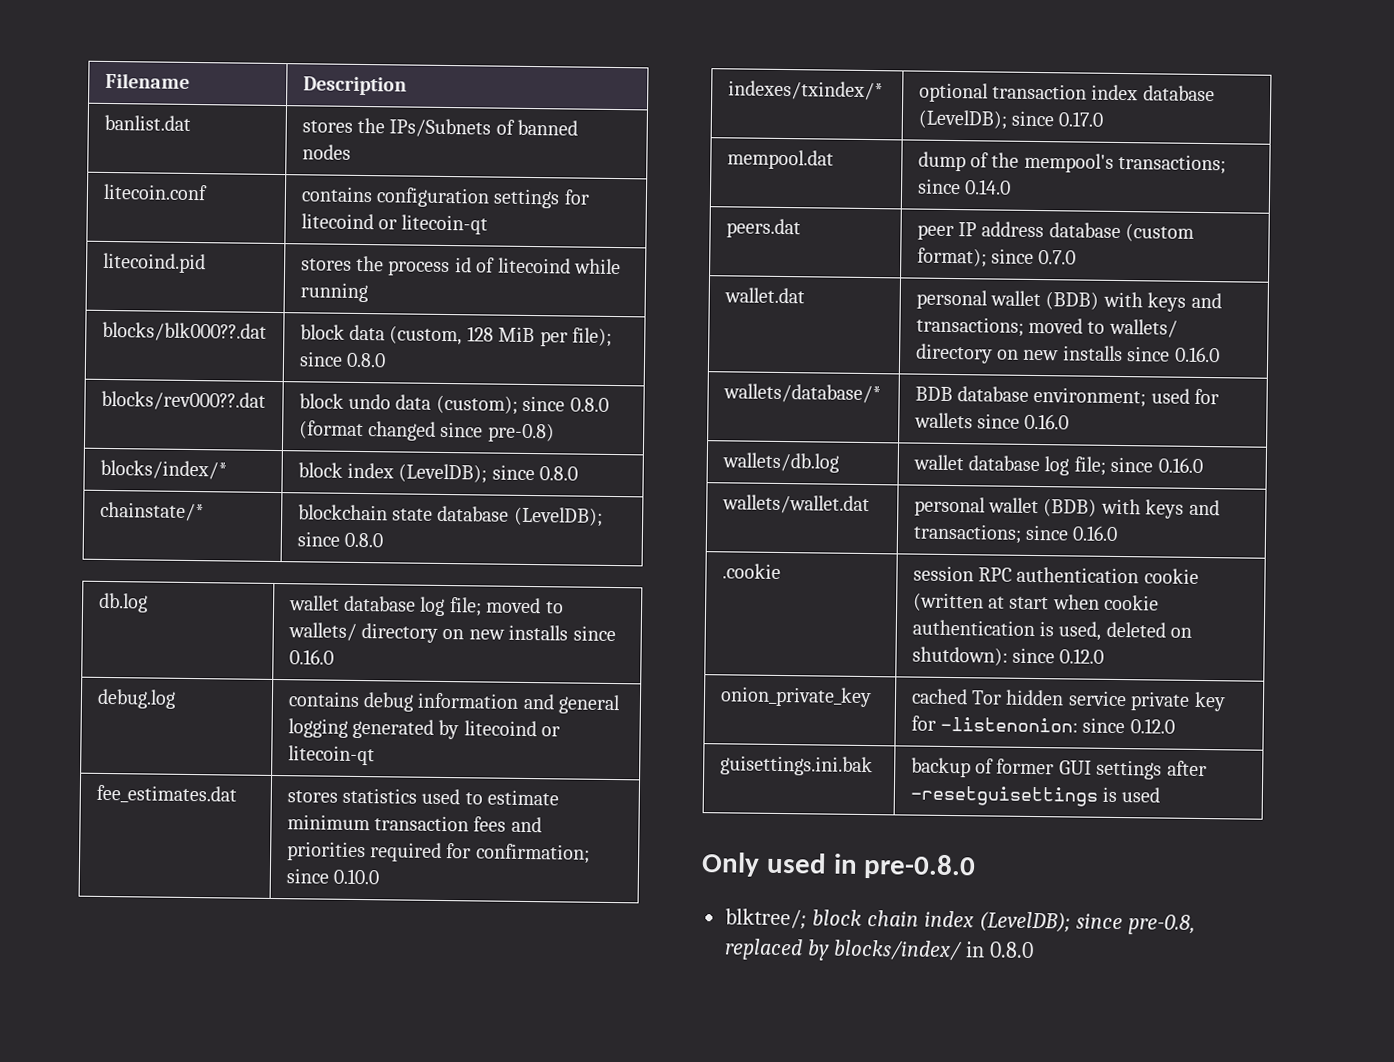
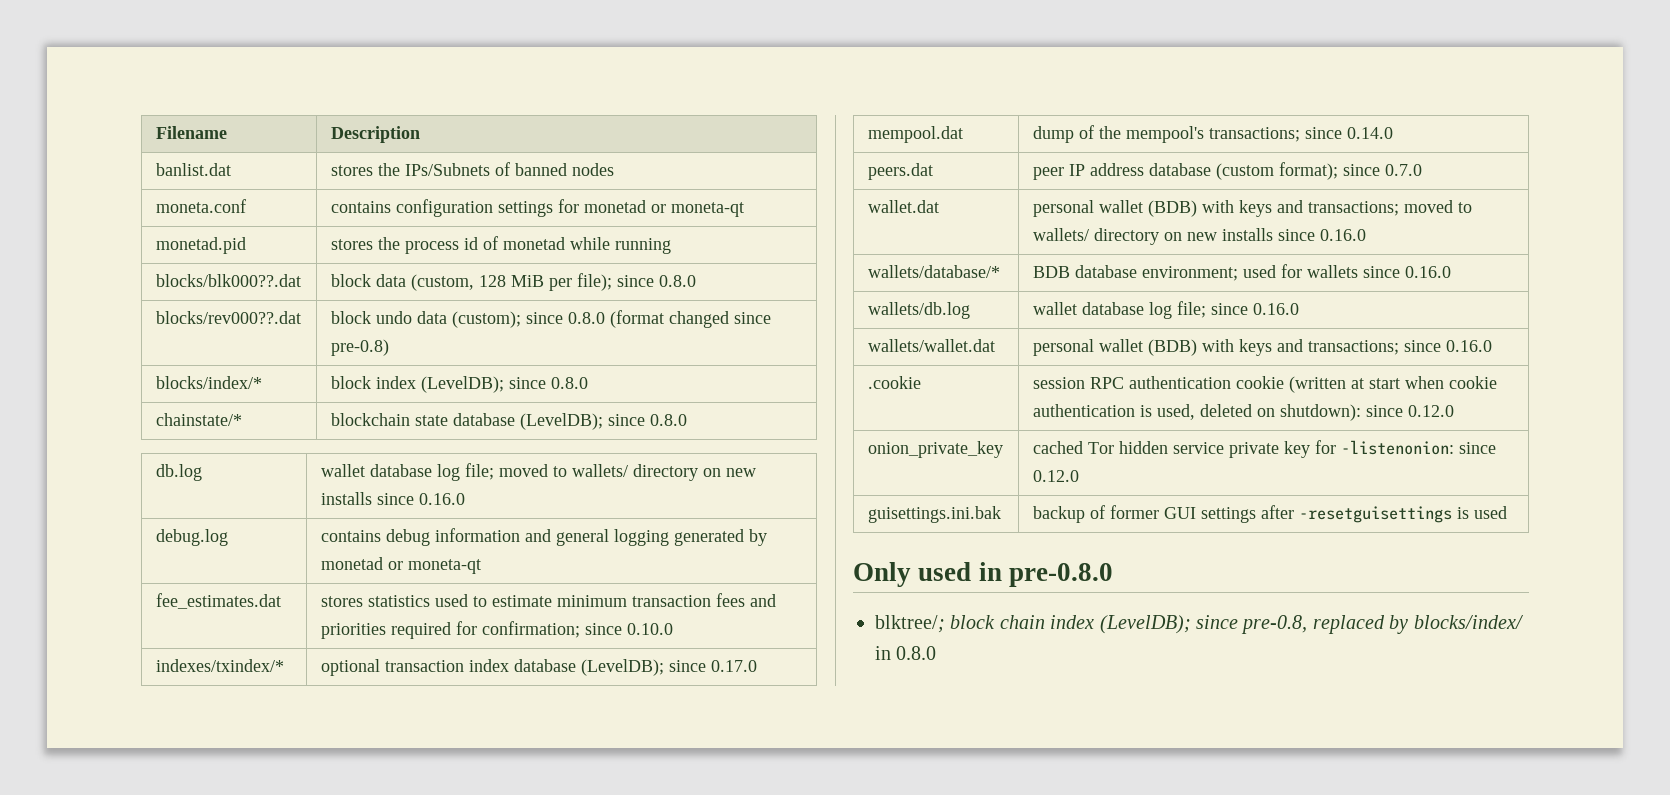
- litecoin.conf | contains configuration settings for litecoind or litecoin-qt
- litecoind.pid | stores the process id of litecoind while running
+ moneta.conf | contains configuration settings for monetad or moneta-qt
+ monetad.pid | stores the process id of monetad while running
- debug.log | contains debug information and general logging generated by litecoind or litecoin-qt
+ debug.log | contains debug information and general logging generated by monetad or moneta-qt

